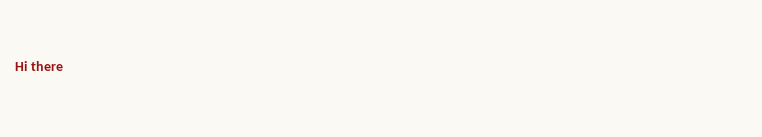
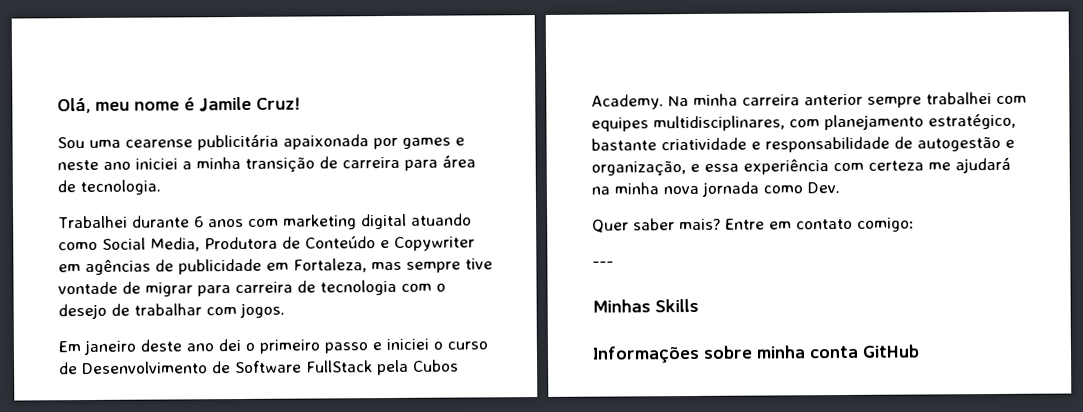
- Hi there
+ Olá, meu nome é Jamile Cruz!
+ Sou uma cearense publicitária apaixonada por games e neste ano iniciei a minha transição de carreira para área de tecnologia.
+ Trabalhei durante 6 anos com marketing digital atuando como Social Media, Produtora de Conteúdo e Copywriter em agências de publicidade em Fortaleza, mas sempre tive vontade de migrar para carreira de tecnologia com o desejo de trabalhar com jogos.
+ Em janeiro deste ano dei o primeiro passo e iniciei o curso de Desenvolvimento de Software FullStack pela Cubos Academy. Na minha carreira anterior sempre trabalhei com equipes multidisciplinares, com planejamento estratégico, bastante criatividade e responsabilidade de autogestão e organização, e essa experiência com certeza me ajudará na minha nova jornada como Dev.
+ Quer saber mais? Entre em contato comigo:
+ ---
+ Minhas Skills
+ Informações sobre minha conta GitHub

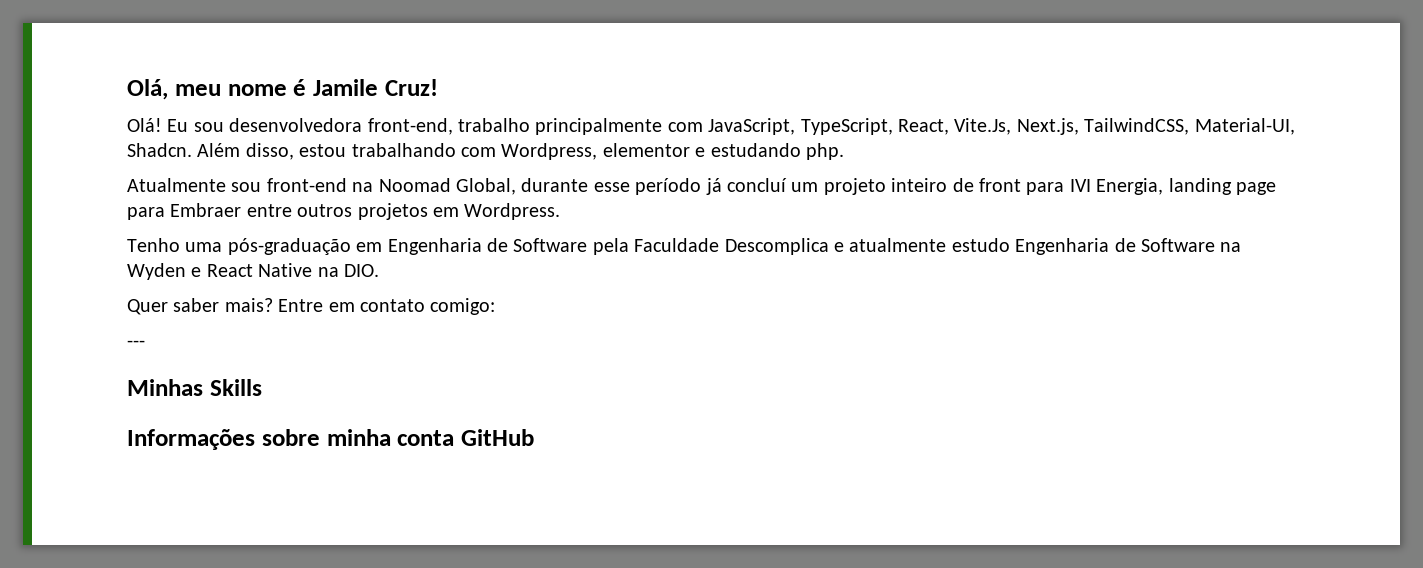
- Sou uma cearense publicitária apaixonada por games e neste ano iniciei a minha transição de carreira para área de tecnologia.
- Trabalhei durante 6 anos com marketing digital atuando como Social Media, Produtora de Conteúdo e Copywriter em agências de publicidade em Fortaleza, mas sempre tive vontade de migrar para carreira de tecnologia com o desejo de trabalhar com jogos.
- Em janeiro deste ano dei o primeiro passo e iniciei o curso de Desenvolvimento de Software FullStack pela Cubos Academy. Na minha carreira anterior sempre trabalhei com equipes multidisciplinares, com planejamento estratégico, bastante criatividade e responsabilidade de autogestão e organização, e essa experiência com certeza me ajudará na minha nova jornada como Dev.
+ Olá! Eu sou desenvolvedora front-end, trabalho principalmente com JavaScript, TypeScript, React, Vite.Js, Next.js, TailwindCSS, Material-UI, Shadcn. Além disso, estou trabalhando com Wordpress, elementor e estudando php.
+ Atualmente sou front-end na Noomad Global, durante esse período já concluí um projeto inteiro de front para IVI Energia, landing page para Embraer entre outros projetos em Wordpress.
+ Tenho uma pós-graduação em Engenharia de Software pela Faculdade Descomplica e atualmente estudo Engenharia de Software na Wyden e React Native na DIO.

